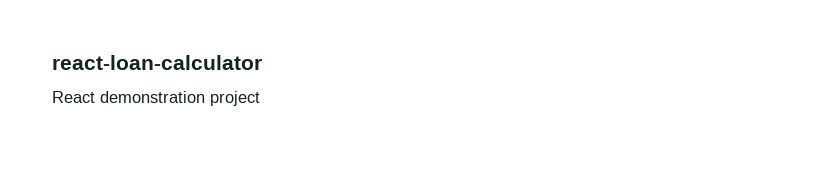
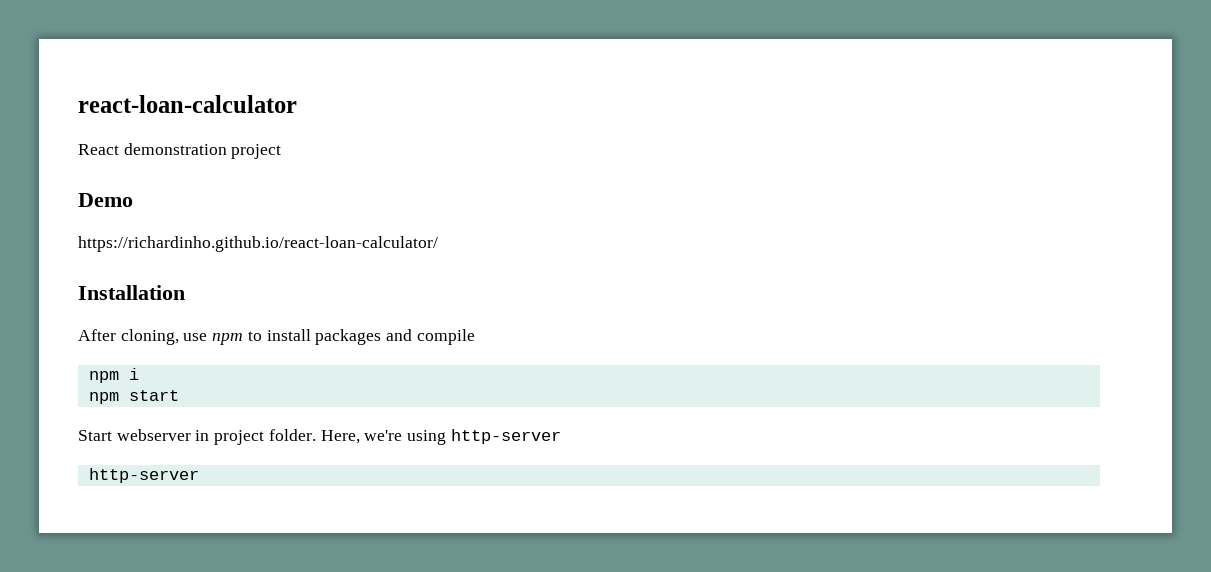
+ Demo
+ https://richardinho.github.io/react-loan-calculator/
+ Installation
+ After cloning, use npm to install packages and compile
+ npm i
+ npm start
+ Start webserver in project folder. Here, we're using http-server
+ http-server

